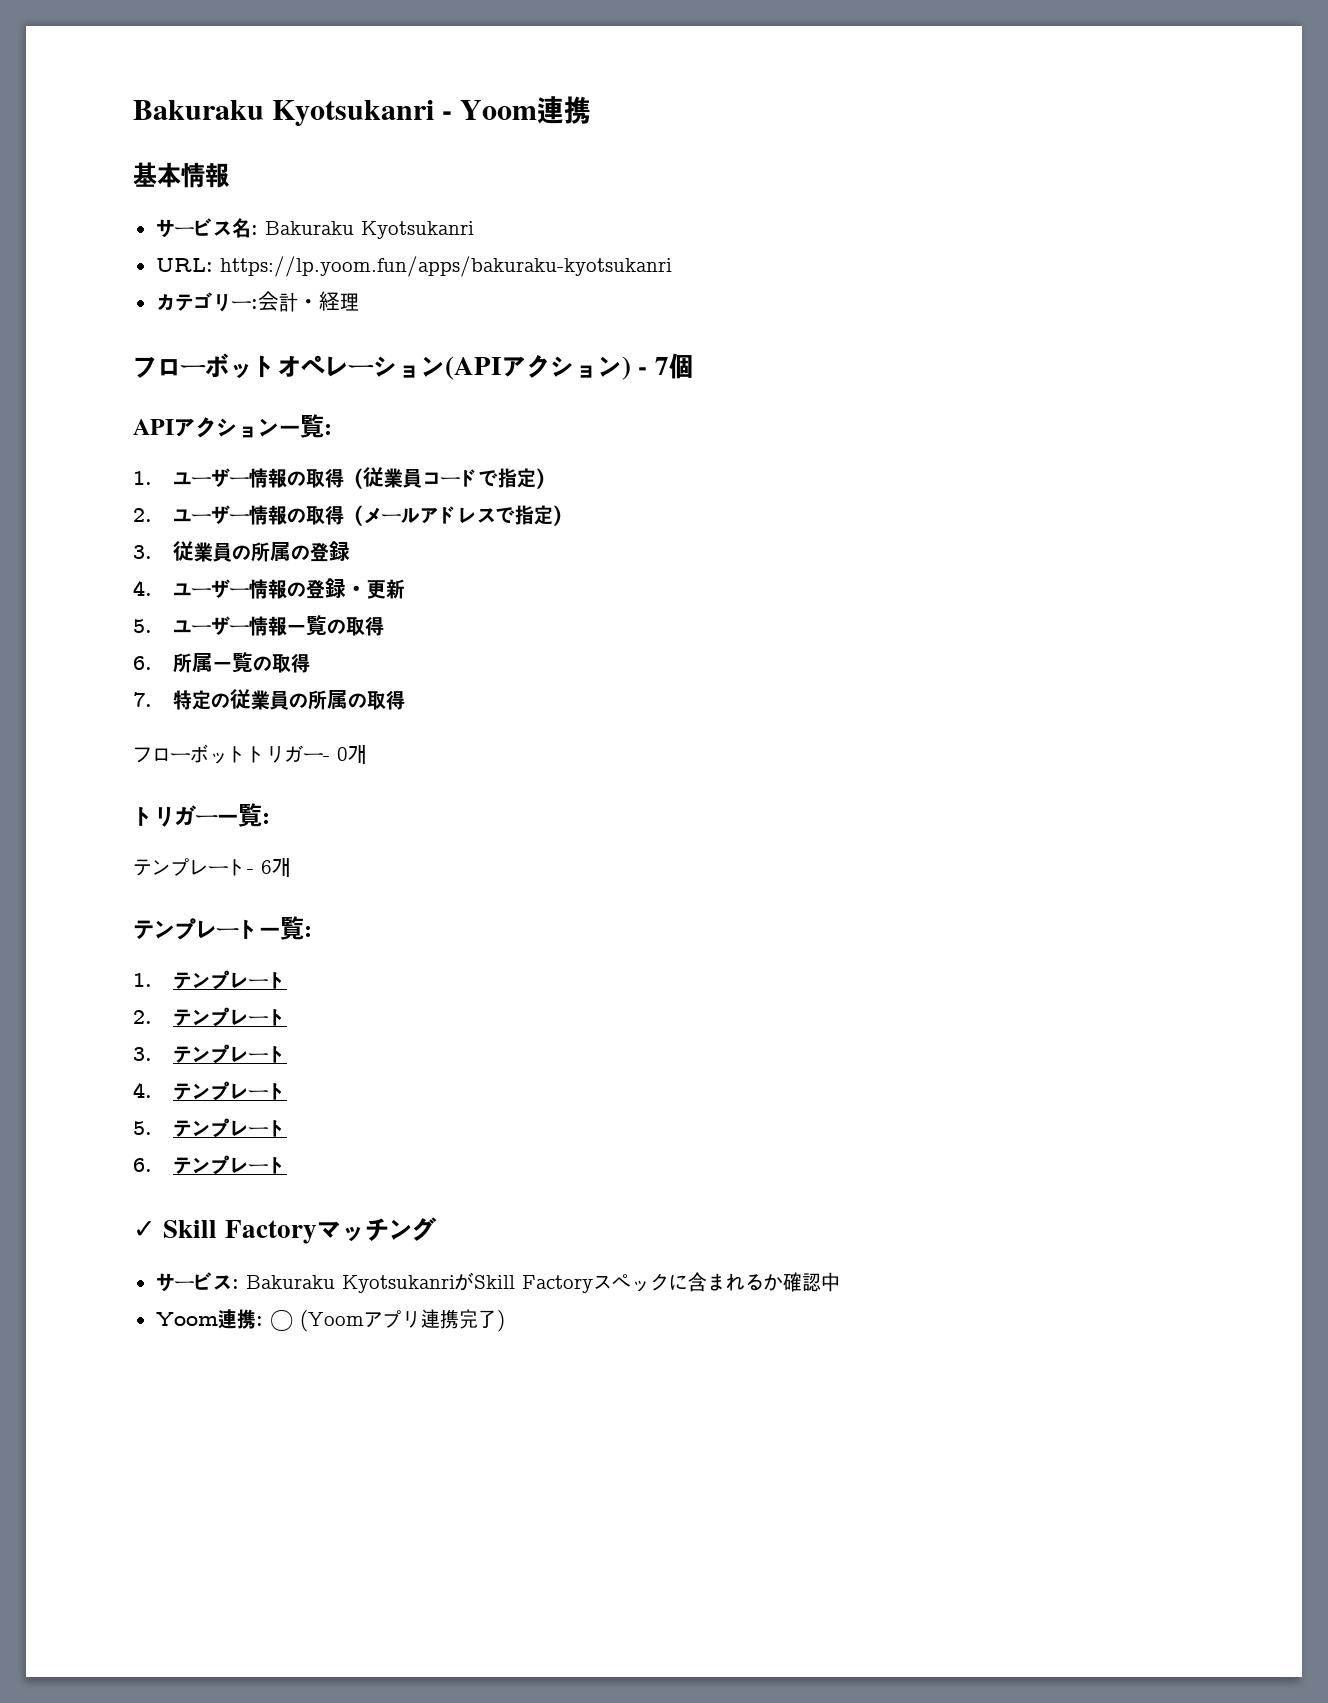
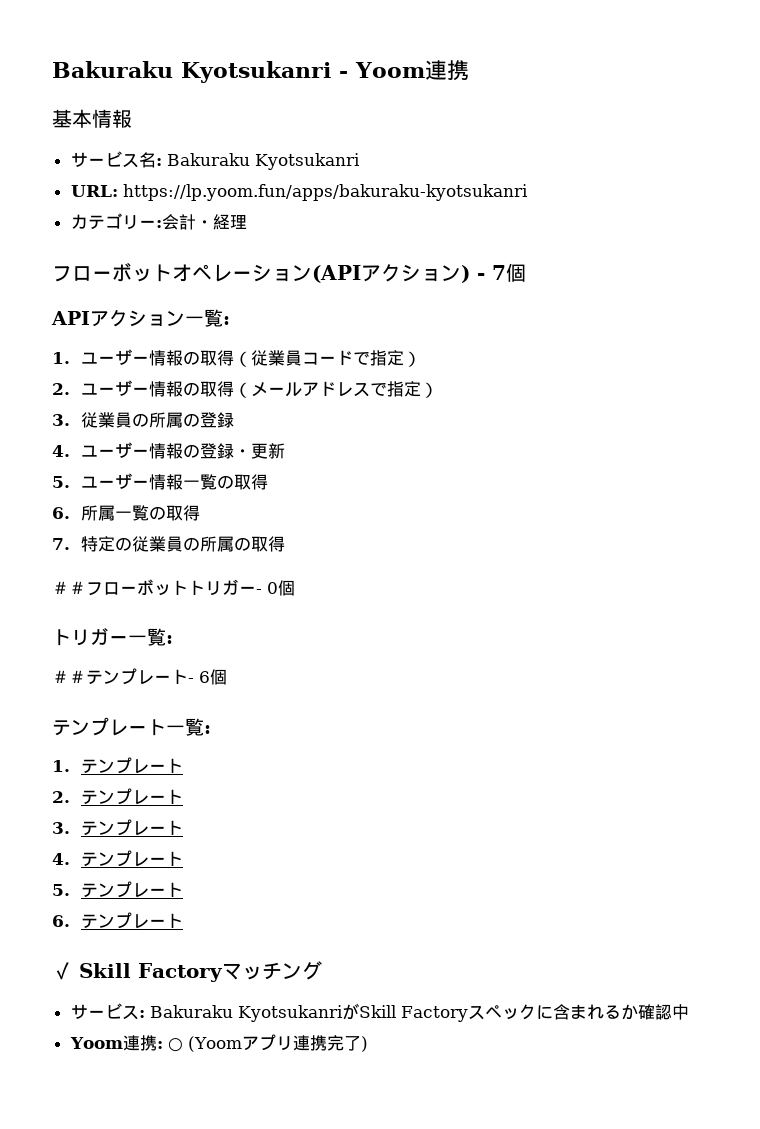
- フローボットトリガー- 0개
+ ＃＃フローボットトリガー- 0個
- テンプレート- 6개
+ ＃＃テンプレート- 6個

